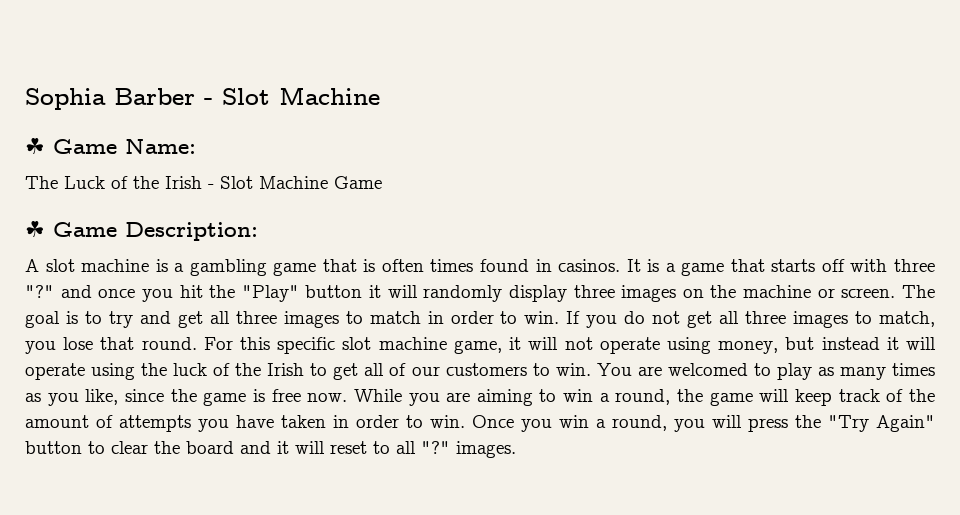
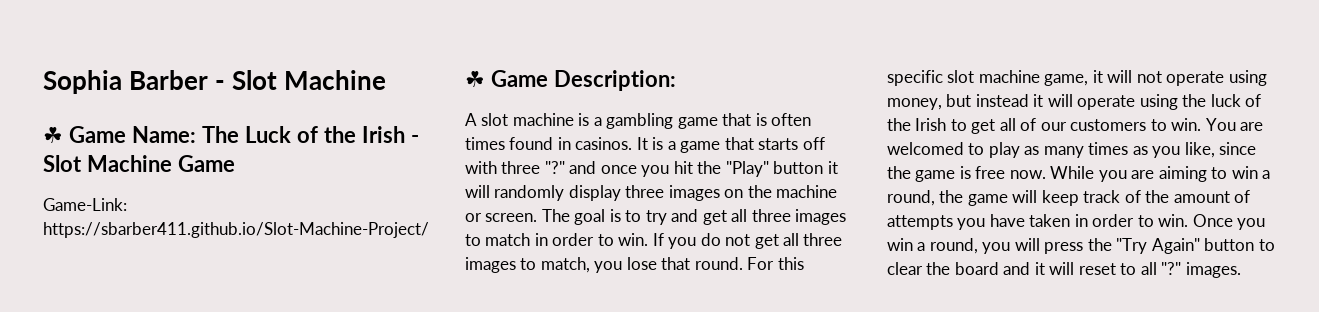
- ☘ Game Name:
- The Luck of the Irish - Slot Machine Game
+ ☘ Game Name: The Luck of the Irish - Slot Machine Game
+ Game-Link: https://sbarber411.github.io/Slot-Machine-Project/

